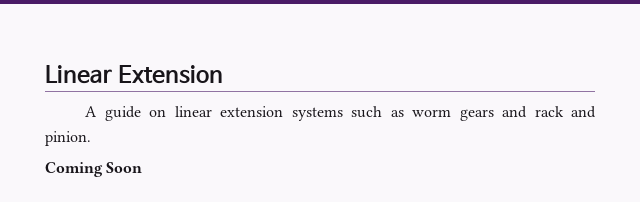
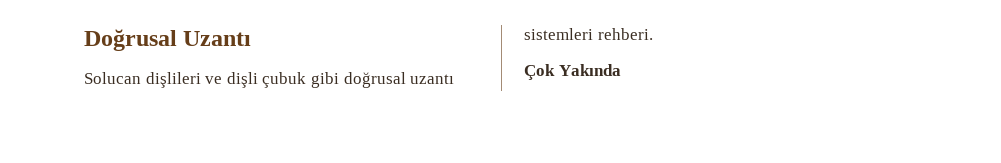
- Linear Extension
- A guide on linear extension systems such as worm gears and rack and pinion.
- Coming Soon
+ Doğrusal Uzantı
+ Solucan dişlileri ve dişli çubuk gibi doğrusal uzantı sistemleri rehberi.
+ Çok Yakında

